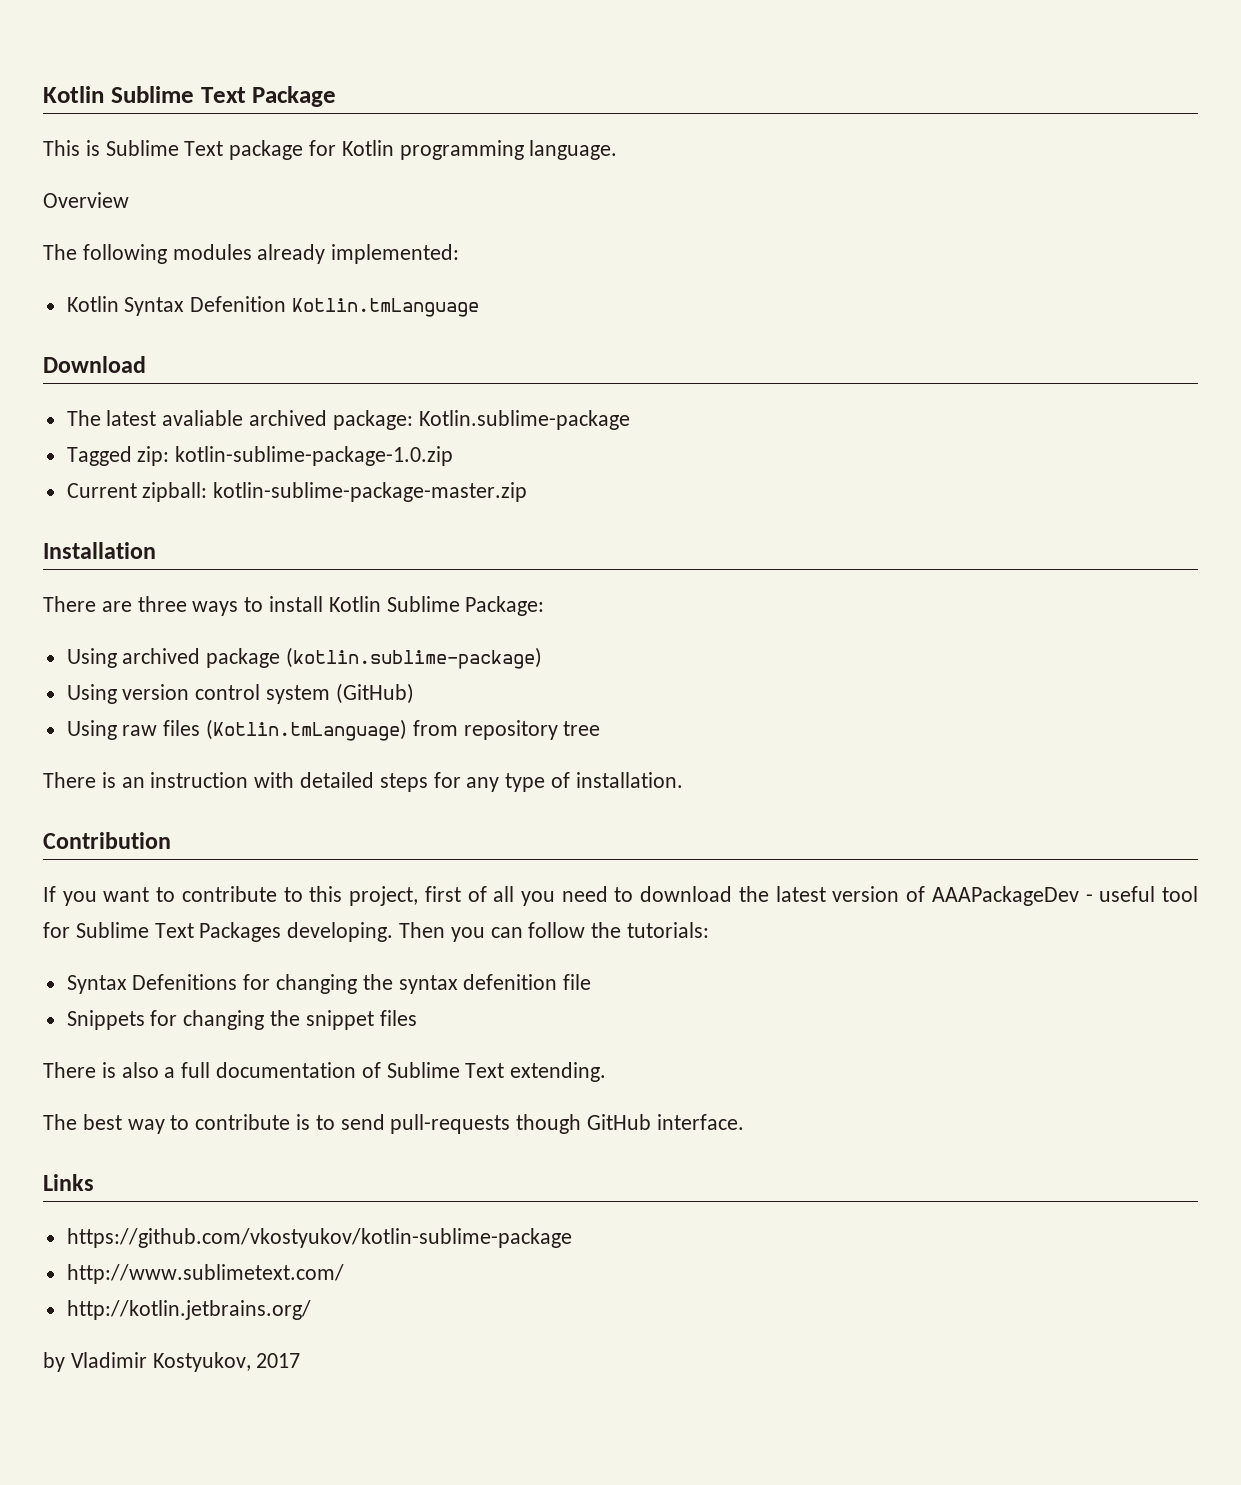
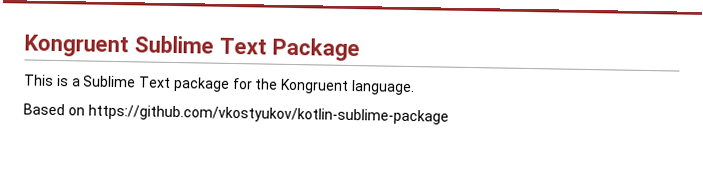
- Kotlin Sublime Text Package
+ Kongruent Sublime Text Package
- This is Sublime Text package for Kotlin programming language.
+ This is a Sublime Text package for the Kongruent language.
- Overview
- The following modules already implemented:
- Kotlin Syntax Defenition Kotlin.tmLanguage
- Download
- The latest avaliable archived package: Kotlin.sublime-package
- Tagged zip: kotlin-sublime-package-1.0.zip
- Current zipball: kotlin-sublime-package-master.zip
- Installation
- There are three ways to install Kotlin Sublime Package:
- Using archived package (kotlin.sublime-package)
- Using version control system (GitHub)
- Using raw files (Kotlin.tmLanguage) from repository tree
- There is an instruction with detailed steps for any type of installation.
- Contribution
- If you want to contribute to this project, first of all you need to download the latest version of AAAPackageDev - useful tool for Sublime Text Packages developing. Then you can follow the tutorials:
- Syntax Defenitions for changing the syntax defenition file
- Snippets for changing the snippet files
- There is also a full documentation of Sublime Text extending.
- The best way to contribute is to send pull-requests though GitHub interface.
- Links
- https://github.com/vkostyukov/kotlin-sublime-package
- http://www.sublimetext.com/
- http://kotlin.jetbrains.org/
- by Vladimir Kostyukov, 2017
+ Based on https://github.com/vkostyukov/kotlin-sublime-package

